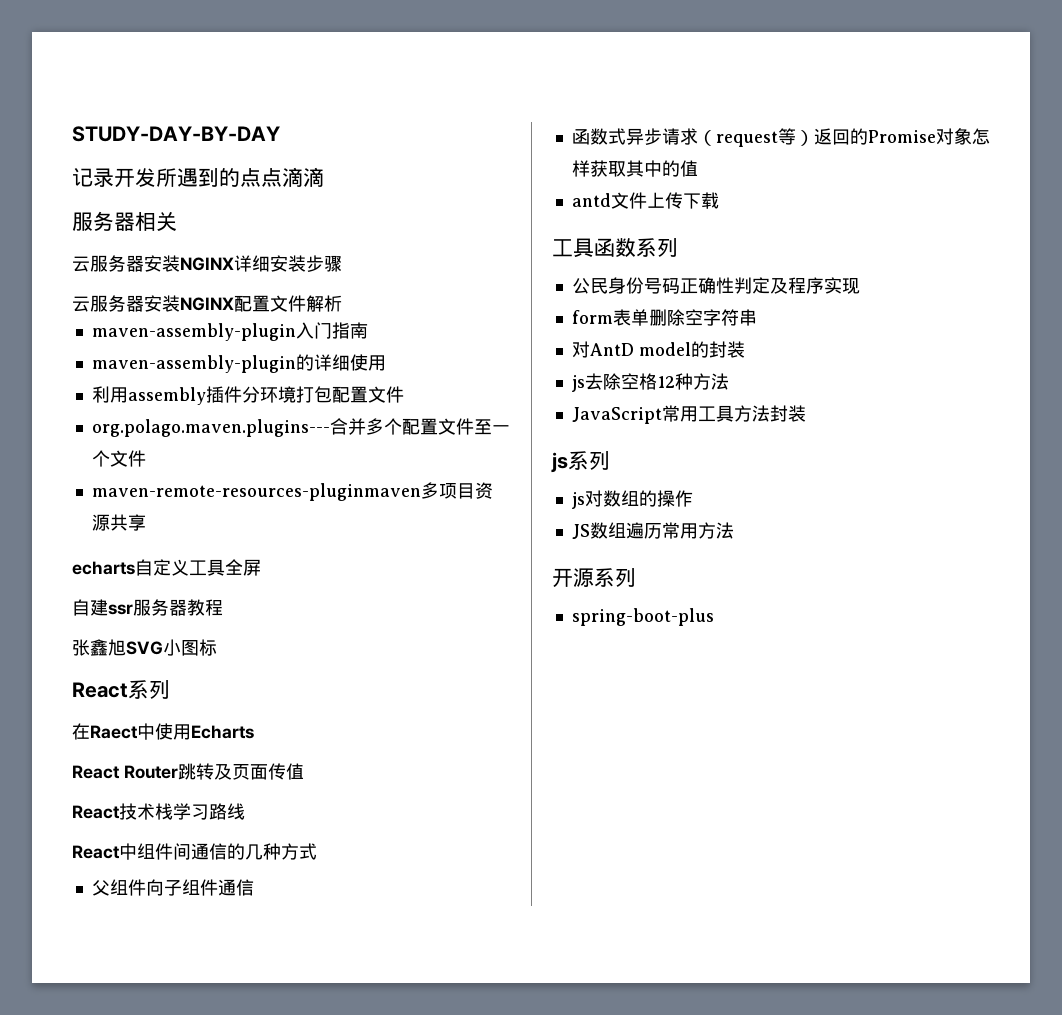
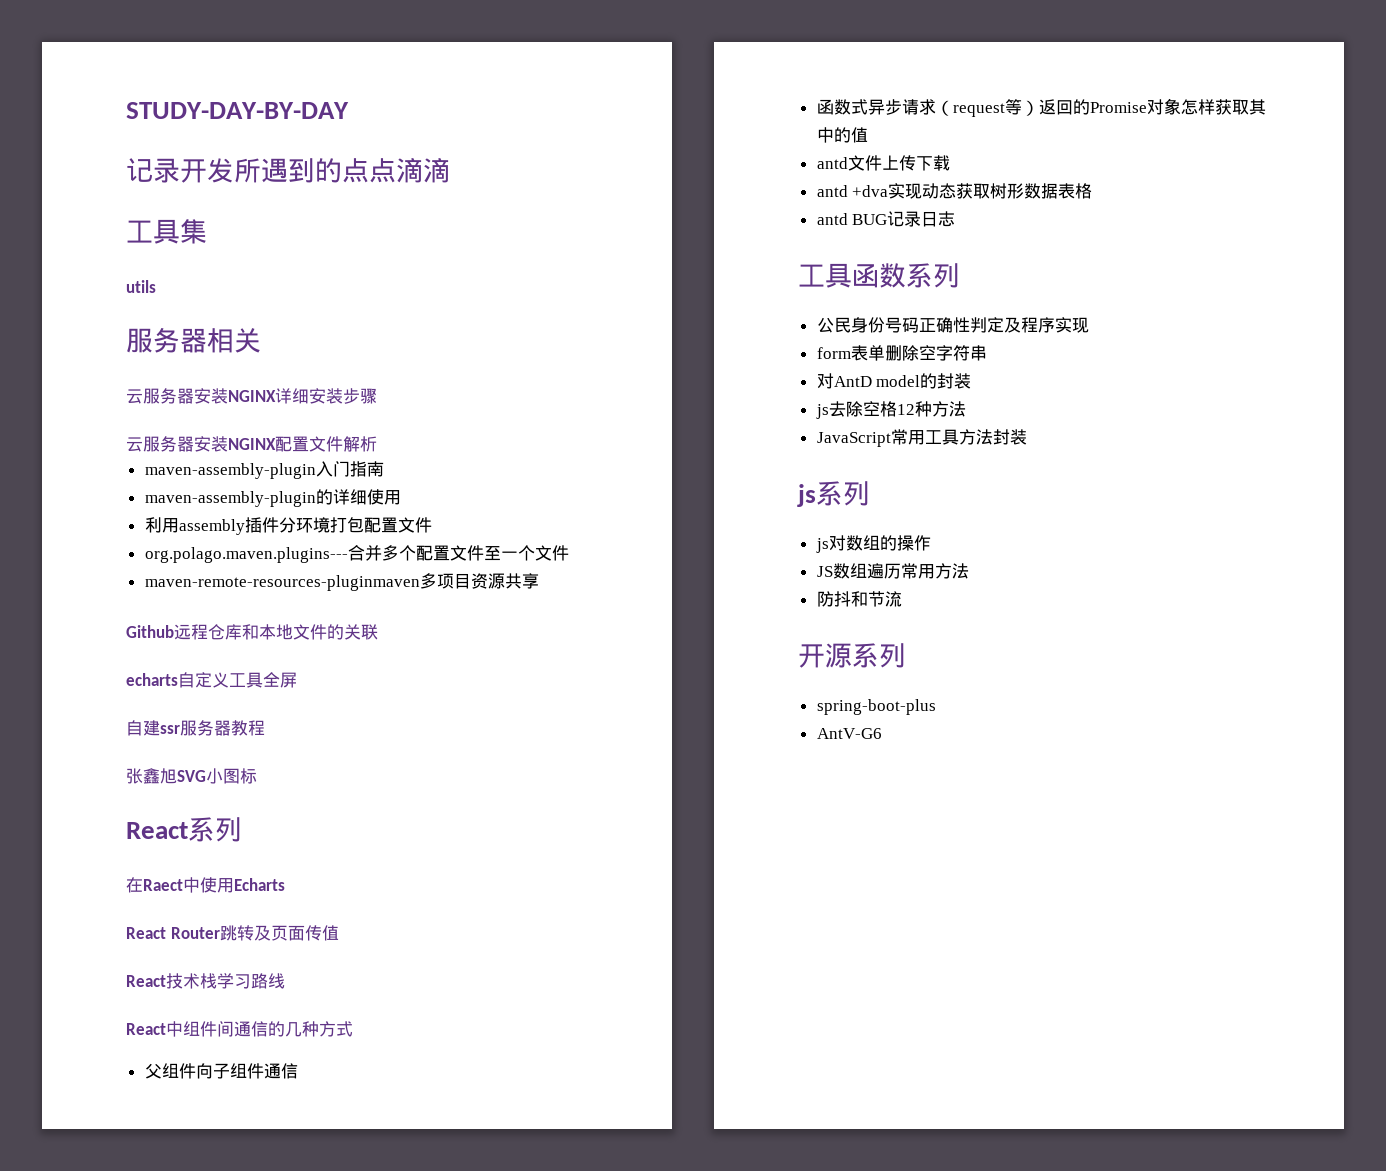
+ 工具集
+ utils
+ Github远程仓库和本地文件的关联
+ antd +dva实现动态获取树形数据表格
+ antd BUG记录日志
+ 防抖和节流
+ AntV-G6

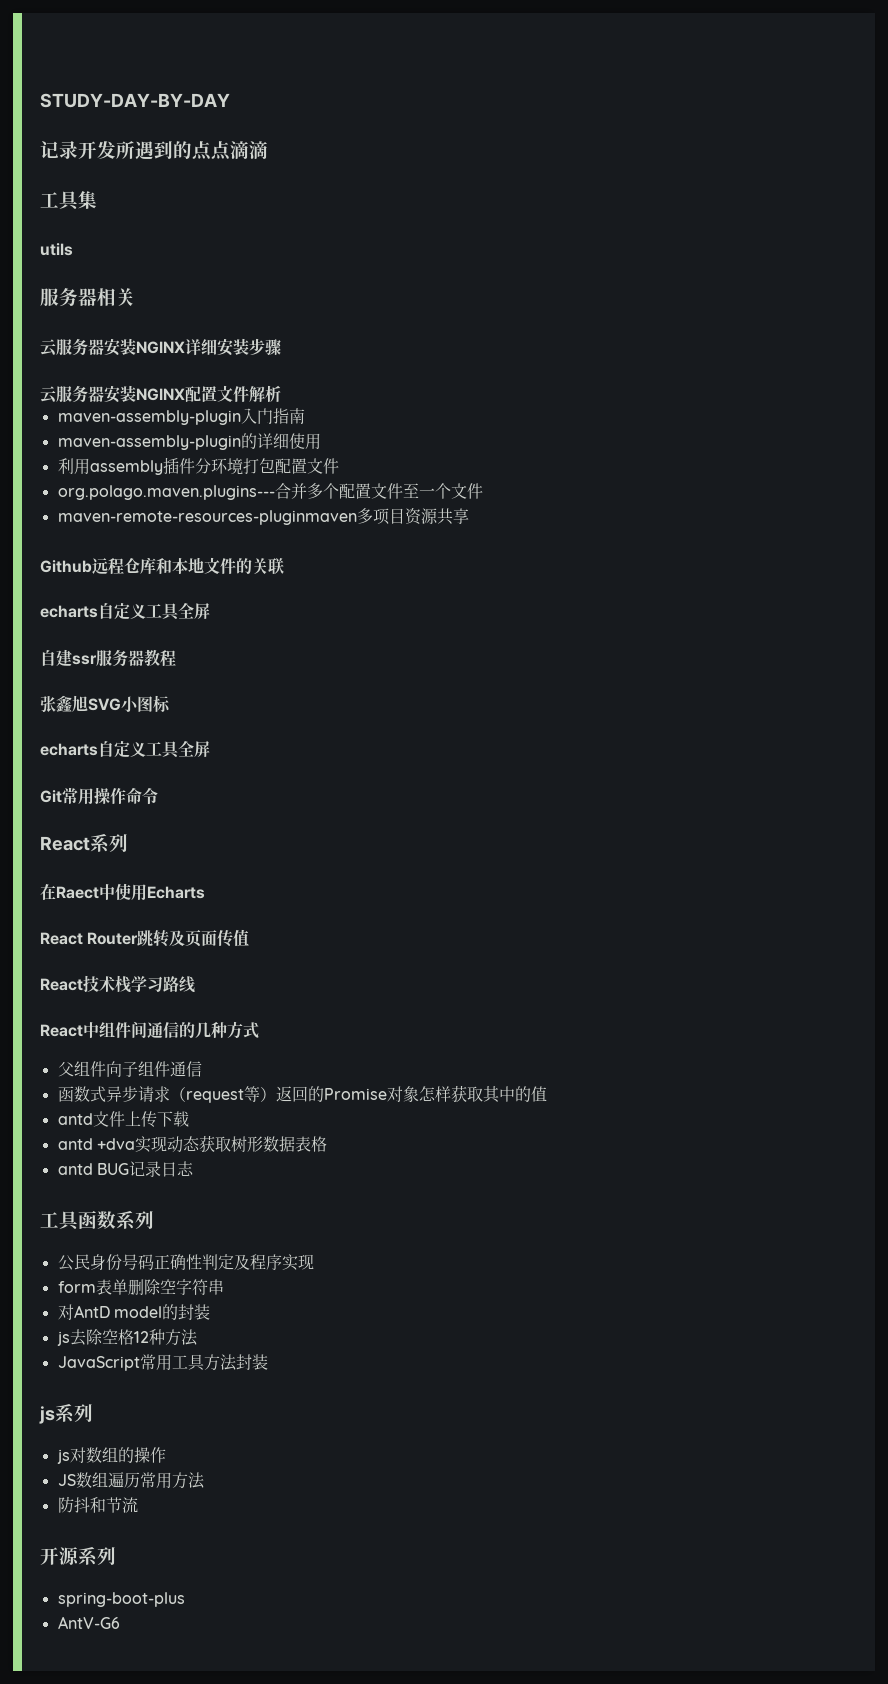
  张鑫旭SVG小图标
+ echarts自定义工具全屏
+ Git常用操作命令

